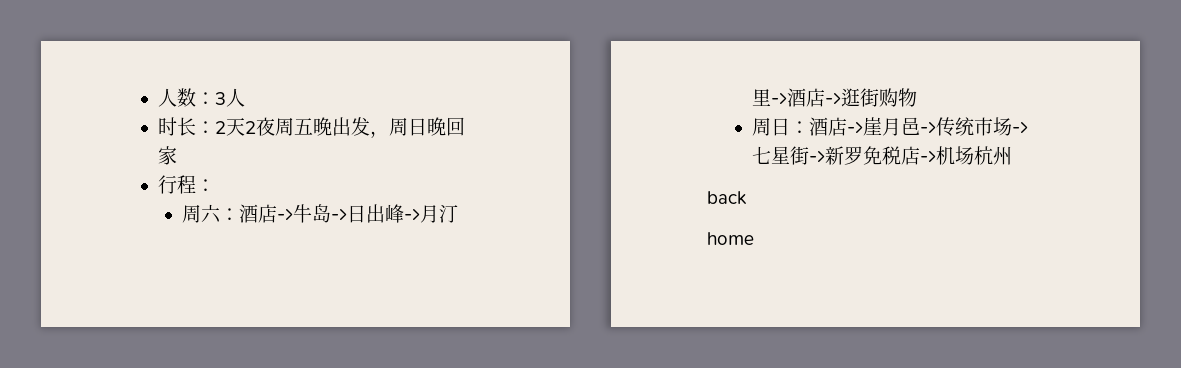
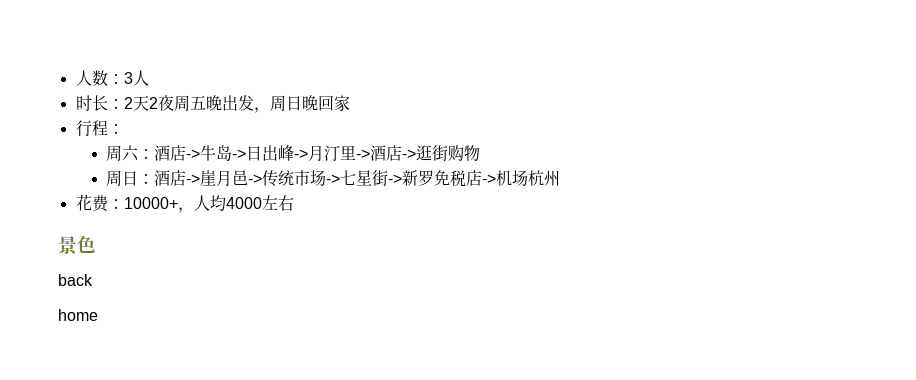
+ 花费：10000+，人均4000左右
+ 景色

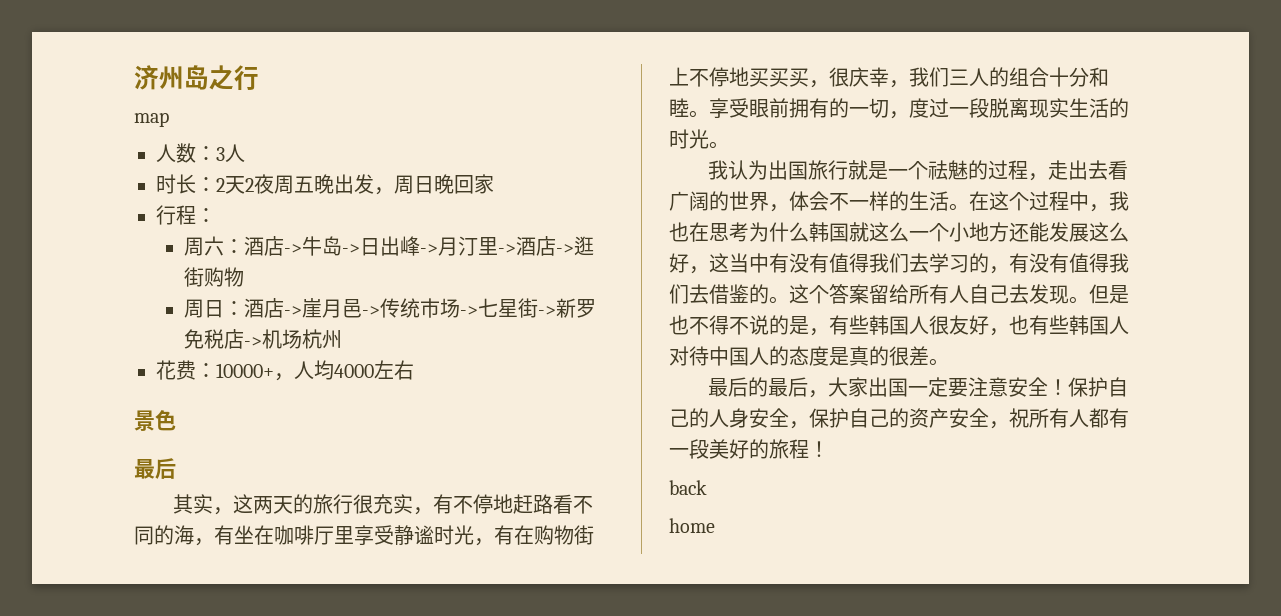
+ 济州岛之行
+ map
  景色
+ 最后
+ 其实，这两天的旅行很充实，有不停地赶路看不同的海，有坐在咖啡厅里享受静谧时光，有在购物街上不停地买买买，很庆幸，我们三人的组合十分和睦。享受眼前拥有的一切，度过一段脱离现实生活的时光。
+ 我认为出国旅行就是一个祛魅的过程，走出去看广阔的世界，体会不一样的生活。在这个过程中，我也在思考为什么韩国就这么一个小地方还能发展这么好，这当中有没有值得我们去学习的，有没有值得我们去借鉴的。这个答案留给所有人自己去发现。但是也不得不说的是，有些韩国人很友好，也有些韩国人对待中国人的态度是真的很差。
+ 最后的最后，大家出国一定要注意安全！保护自己的人身安全，保护自己的资产安全，祝所有人都有一段美好的旅程！

